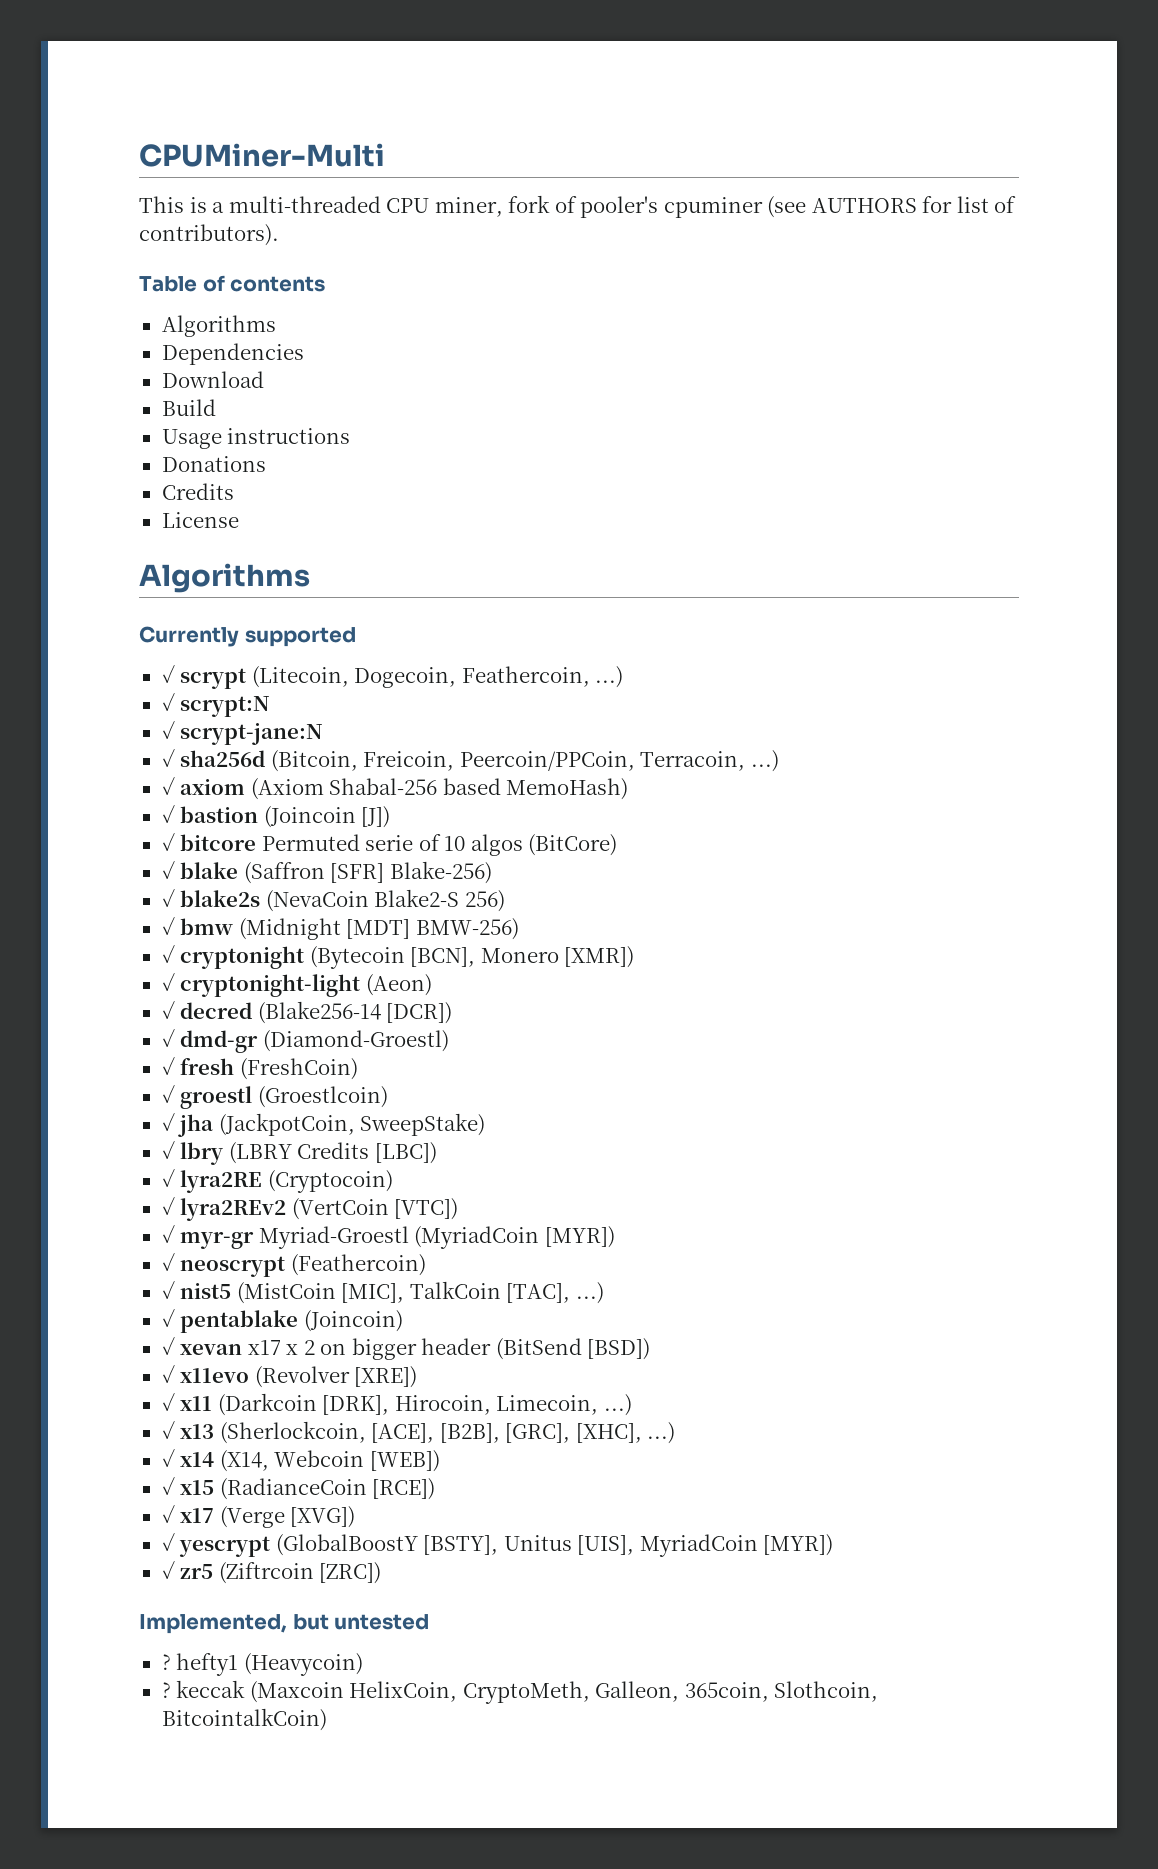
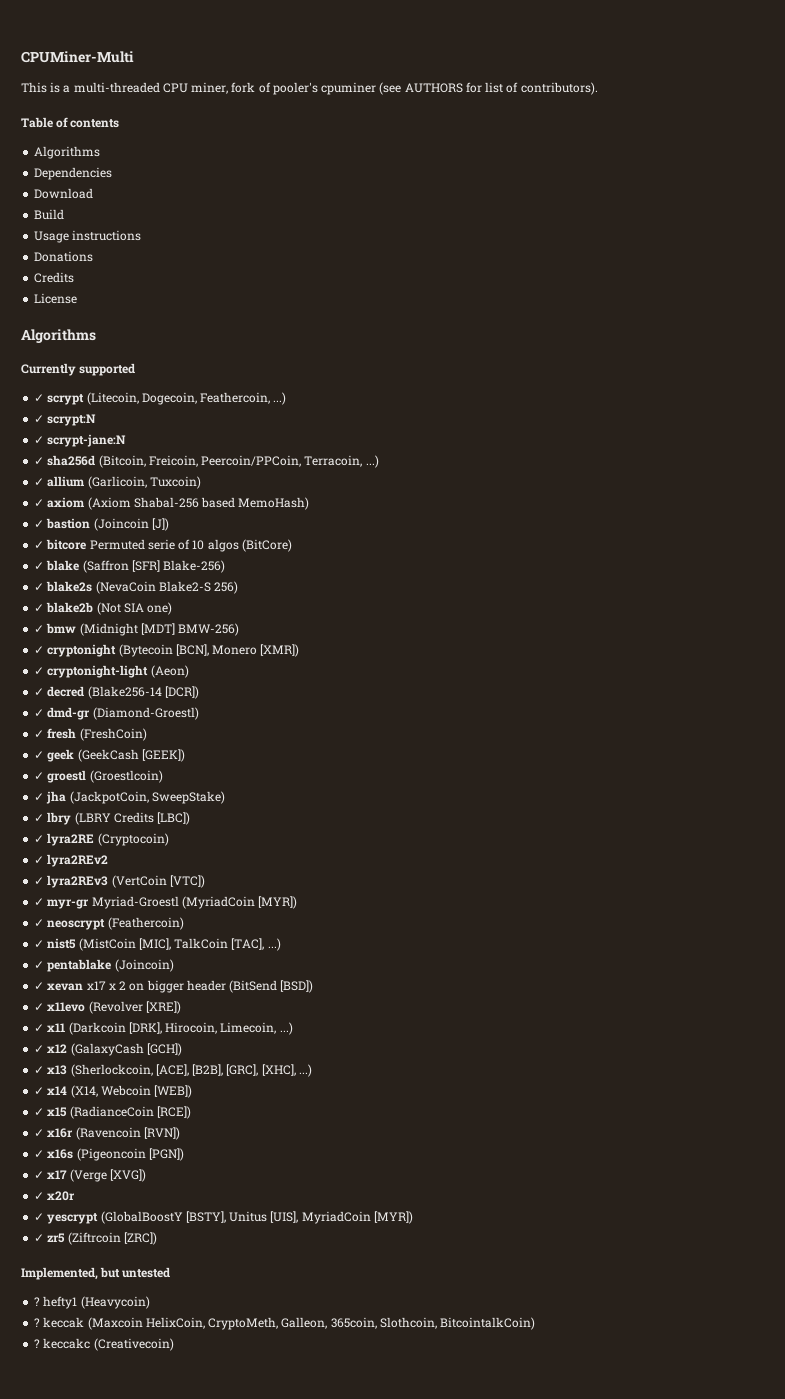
+ ✓ allium (Garlicoin, Tuxcoin)
+ ✓ blake2b (Not SIA one)
+ ✓ geek (GeekCash [GEEK])
- ✓ lyra2REv2 (VertCoin [VTC])
+ ✓ lyra2REv2
+ ✓ lyra2REv3 (VertCoin [VTC])
+ ✓ x12 (GalaxyCash [GCH])
+ ✓ x16r (Ravencoin [RVN])
+ ✓ x16s (Pigeoncoin [PGN])
+ ✓ x20r
+ ? keccakc (Creativecoin)

